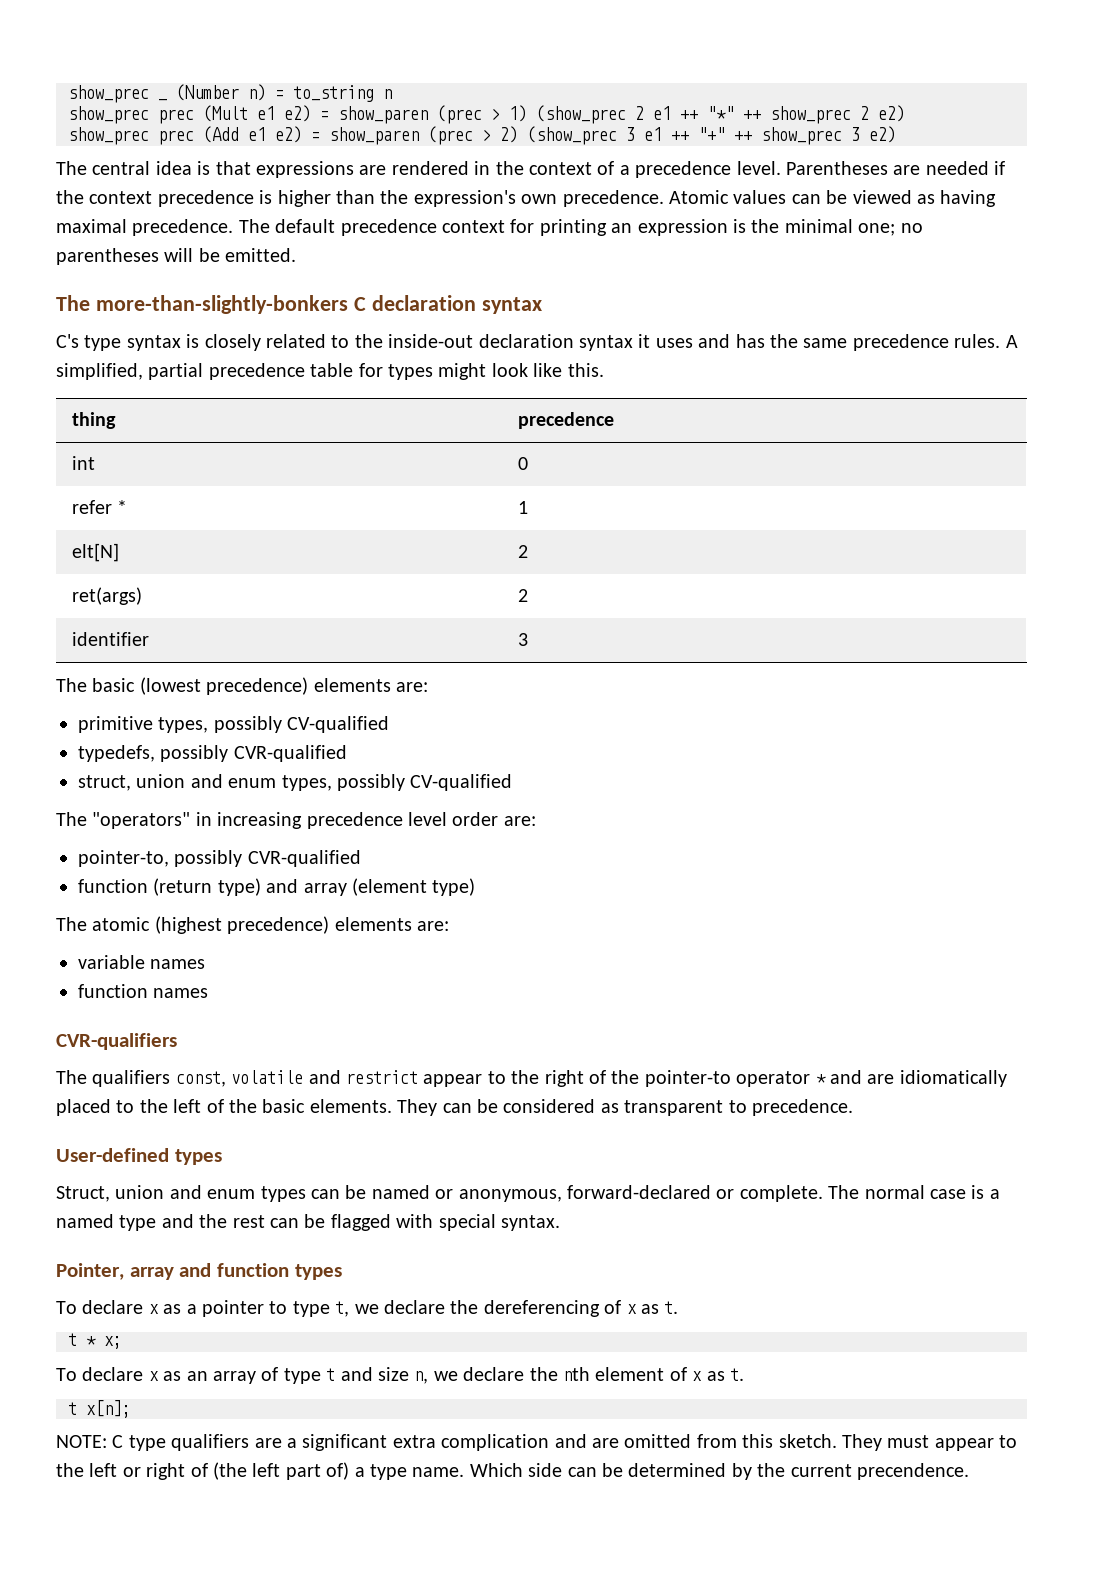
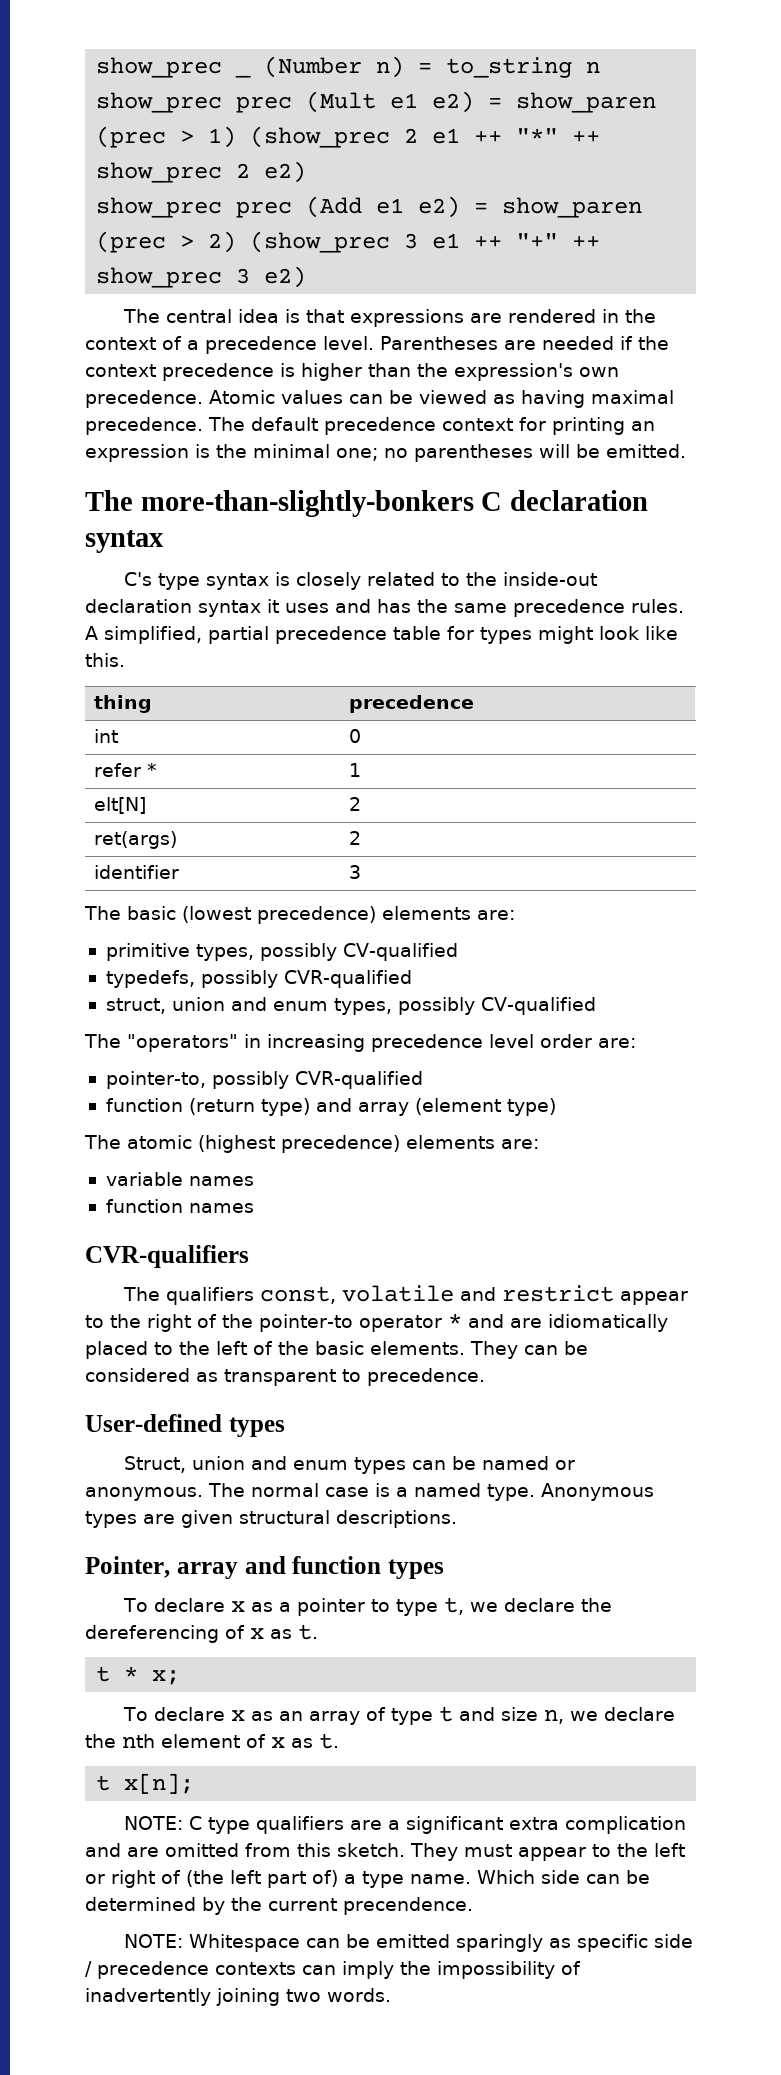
- Struct, union and enum types can be named or anonymous, forward-declared or complete.
+ Struct, union and enum types can be named or anonymous.
- The normal case is a named type and the rest can be flagged with special syntax.
+ The normal case is a named type. Anonymous types are given structural descriptions.
+ NOTE: Whitespace can be emitted sparingly as specific side / precedence contexts can imply the impossibility of inadvertently joining two words.

